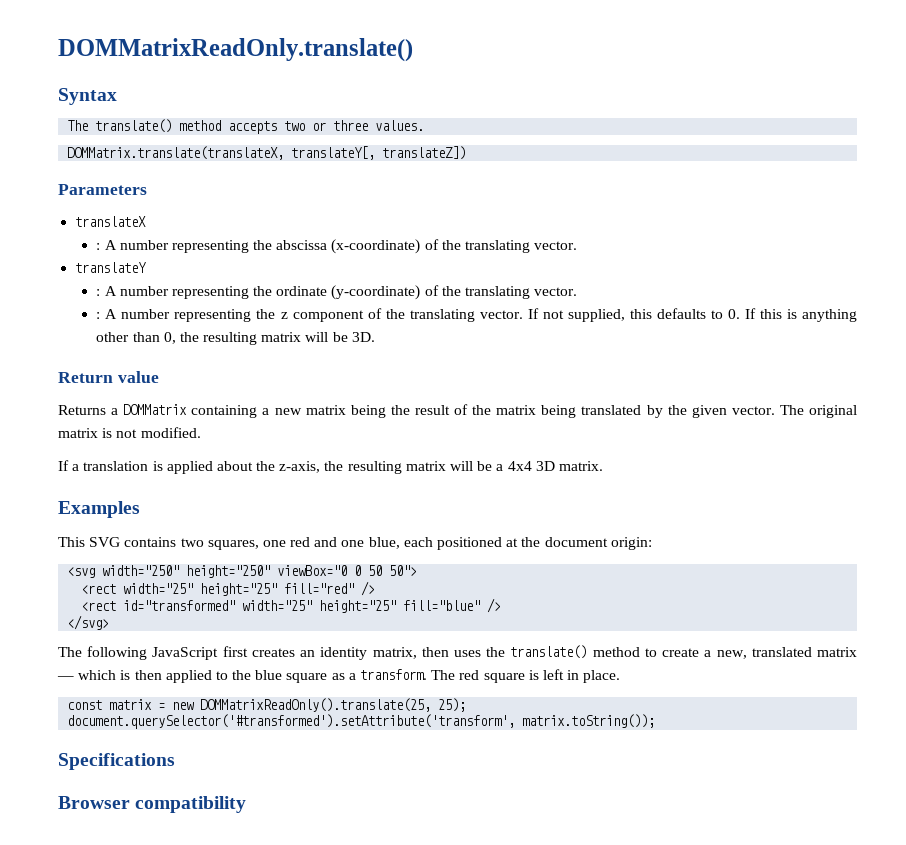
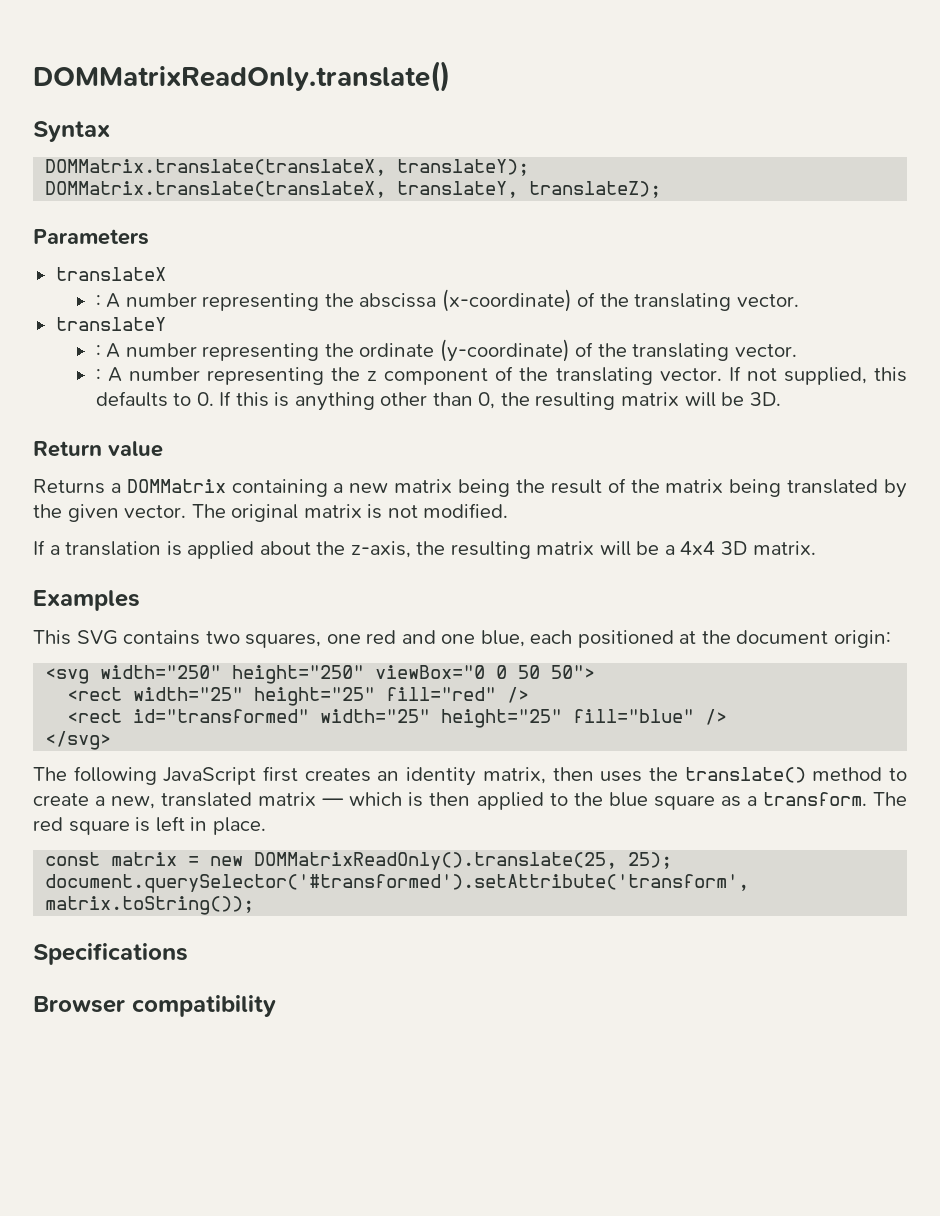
- The translate() method accepts two or three values.
- DOMMatrix.translate(translateX, translateY[, translateZ])
+ DOMMatrix.translate(translateX, translateY);
+ DOMMatrix.translate(translateX, translateY, translateZ);

